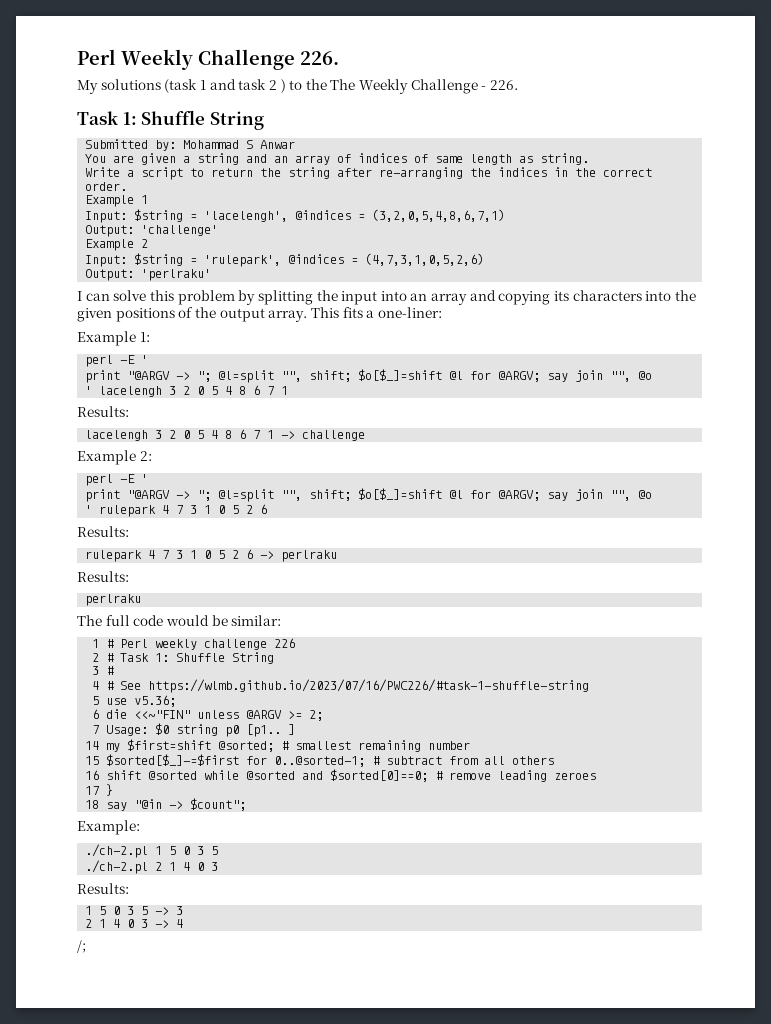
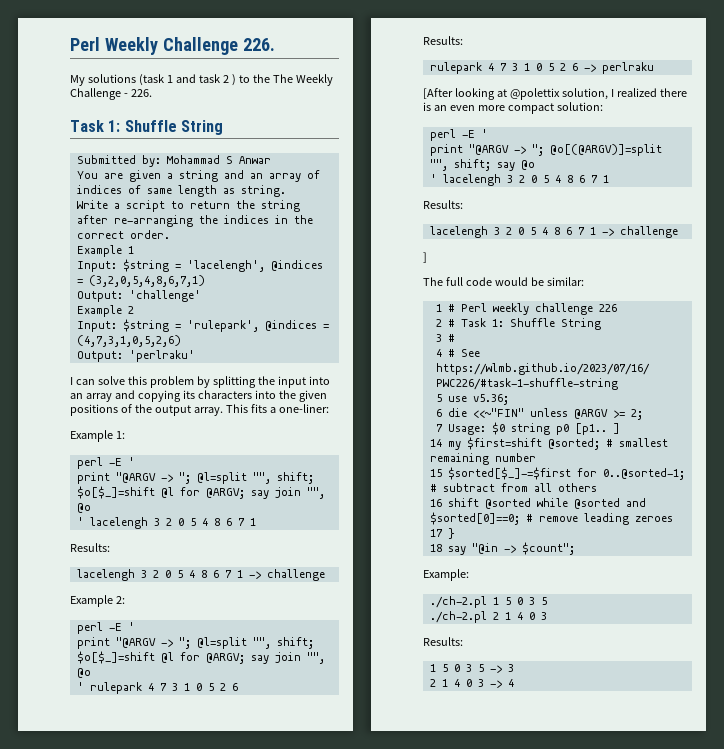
  rulepark 4 7 3 1 0 5 2 6 -> perlraku
+ [After looking at @polettix solution, I realized there is an even more compact solution:
+ perl -E '
+ print "@ARGV -> "; @o[(@ARGV)]=split "", shift; say @o
+ ' lacelengh 3 2 0 5 4 8 6 7 1
  Results:
- perlraku
+ lacelengh 3 2 0 5 4 8 6 7 1 -> challenge
+ ]
- /;

